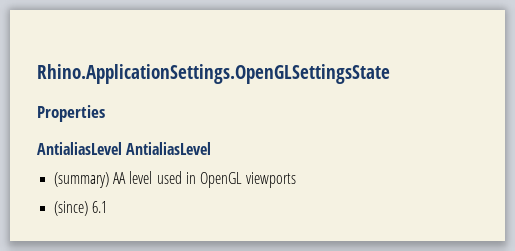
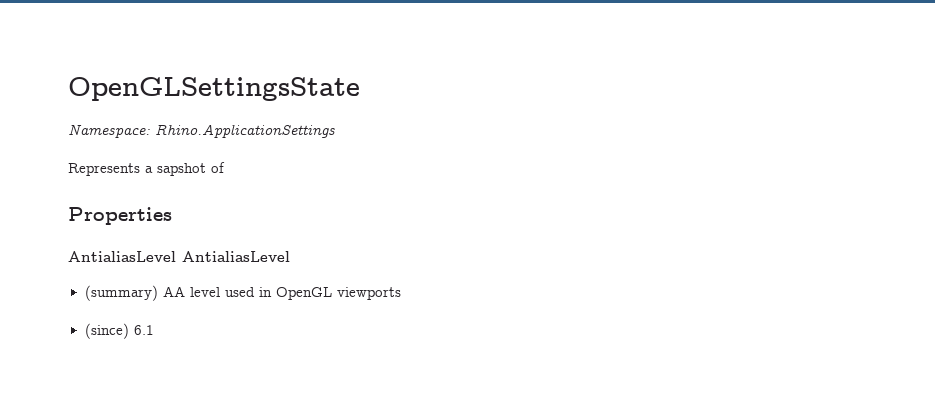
- Rhino.ApplicationSettings.OpenGLSettingsState
+ OpenGLSettingsState
+ Namespace: Rhino.ApplicationSettings
+ Represents a sapshot of

